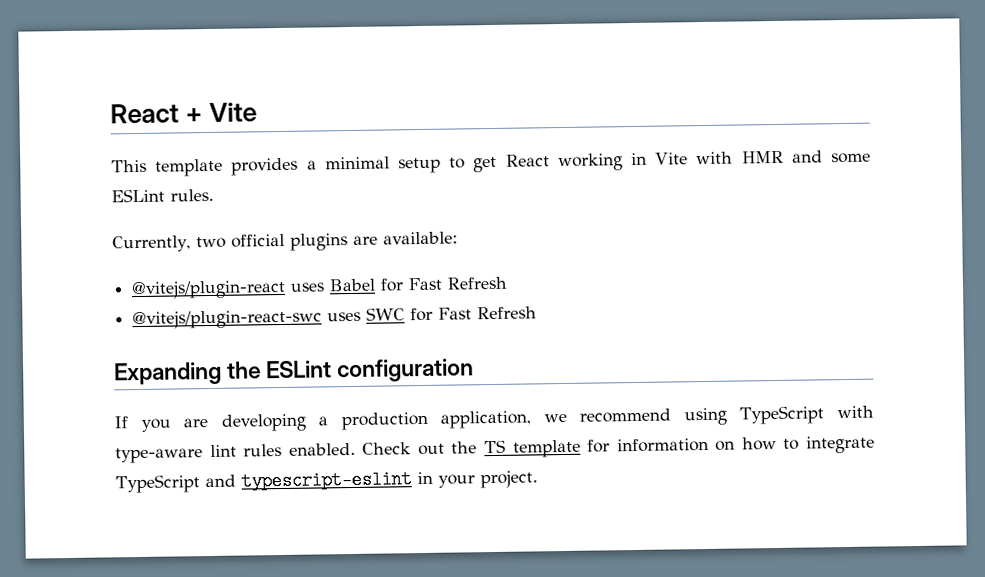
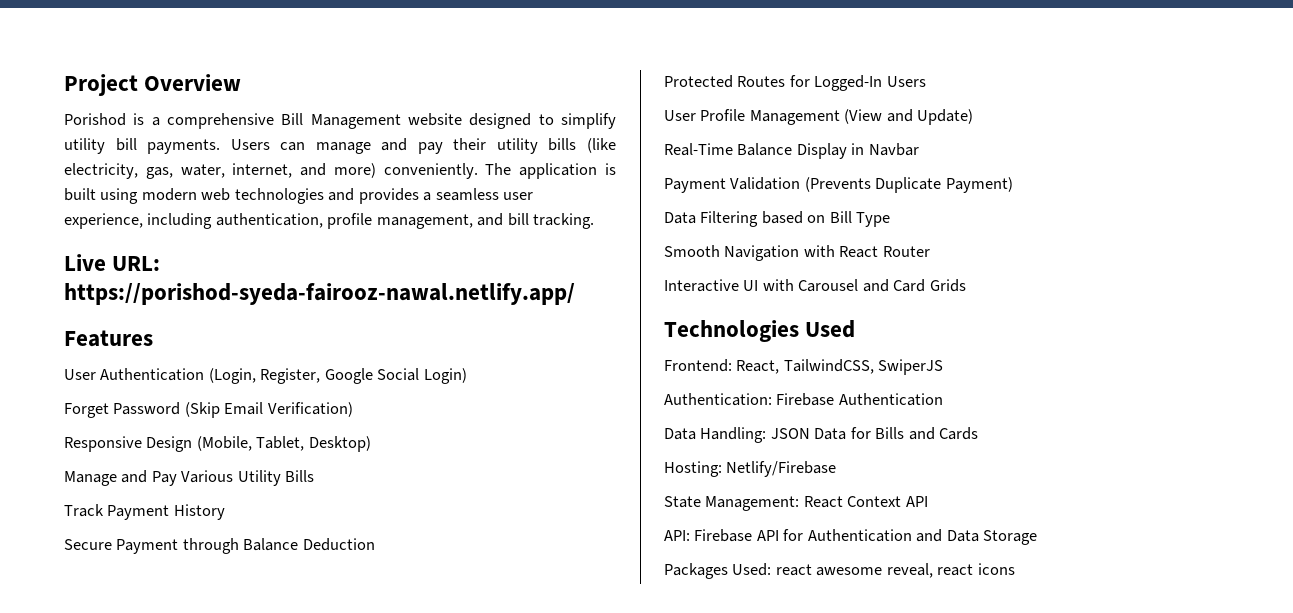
- React + Vite
- This template provides a minimal setup to get React working in Vite with HMR and some ESLint rules.
- Currently, two official plugins are available:
- @vitejs/plugin-react uses Babel for Fast Refresh
- @vitejs/plugin-react-swc uses SWC for Fast Refresh
- Expanding the ESLint configuration
- If you are developing a production application, we recommend using TypeScript with type-aware lint rules enabled. Check out the TS template for information on how to integrate TypeScript and typescript-eslint in your project.
+ Project Overview
+ Porishod is a comprehensive Bill Management website designed to simplify utility bill payments. Users can manage and pay their utility bills (like electricity, gas, water, internet, and more) conveniently. The application is built using modern web technologies and provides a seamless user experience, including authentication, profile management, and bill tracking.
+ Live URL: https://porishod-syeda-fairooz-nawal.netlify.app/
+ Features
+ User Authentication (Login, Register, Google Social Login)
+ Forget Password (Skip Email Verification)
+ Responsive Design (Mobile, Tablet, Desktop)
+ Manage and Pay Various Utility Bills
+ Track Payment History
+ Secure Payment through Balance Deduction
+ Protected Routes for Logged-In Users
+ User Profile Management (View and Update)
+ Real-Time Balance Display in Navbar
+ Payment Validation (Prevents Duplicate Payment)
+ Data Filtering based on Bill Type
+ Smooth Navigation with React Router
+ Interactive UI with Carousel and Card Grids
+ Technologies Used
+ Frontend: React, TailwindCSS, SwiperJS
+ Authentication: Firebase Authentication
+ Data Handling: JSON Data for Bills and Cards
+ Hosting: Netlify/Firebase
+ State Management: React Context API
+ API: Firebase API for Authentication and Data Storage
+ Packages Used: react awesome reveal, react icons

